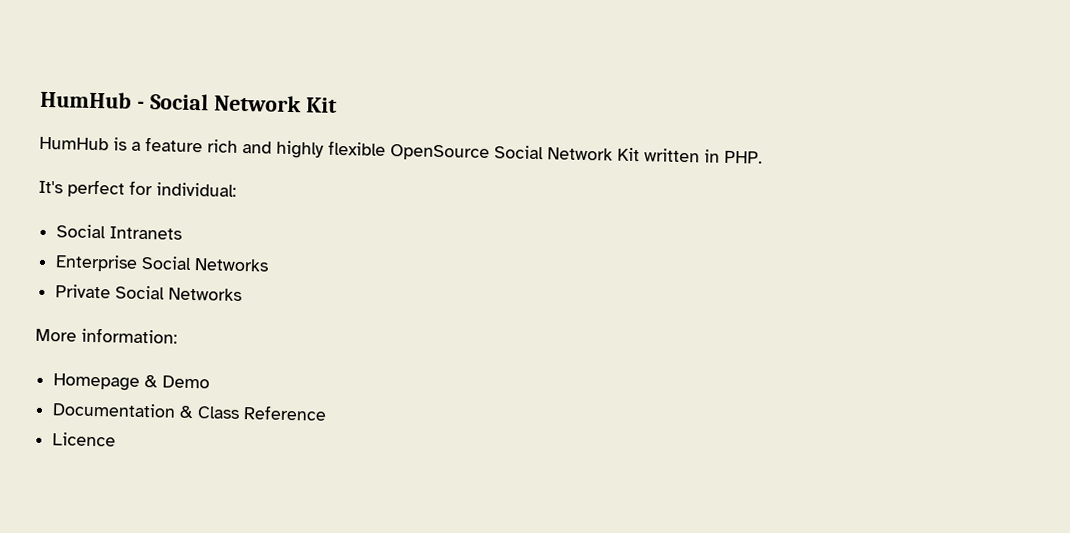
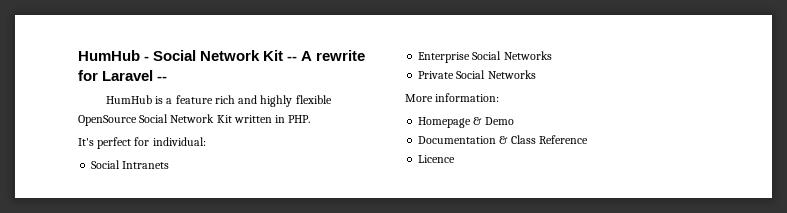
- HumHub - Social Network Kit
+ HumHub - Social Network Kit -- A rewrite for Laravel --

